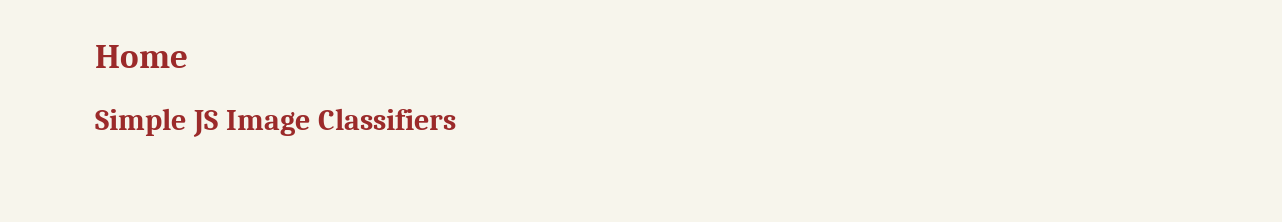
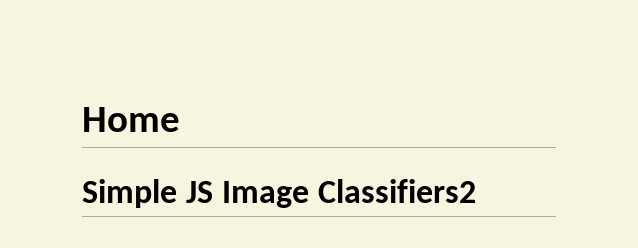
- Simple JS Image Classifiers
+ Simple JS Image Classifiers2

